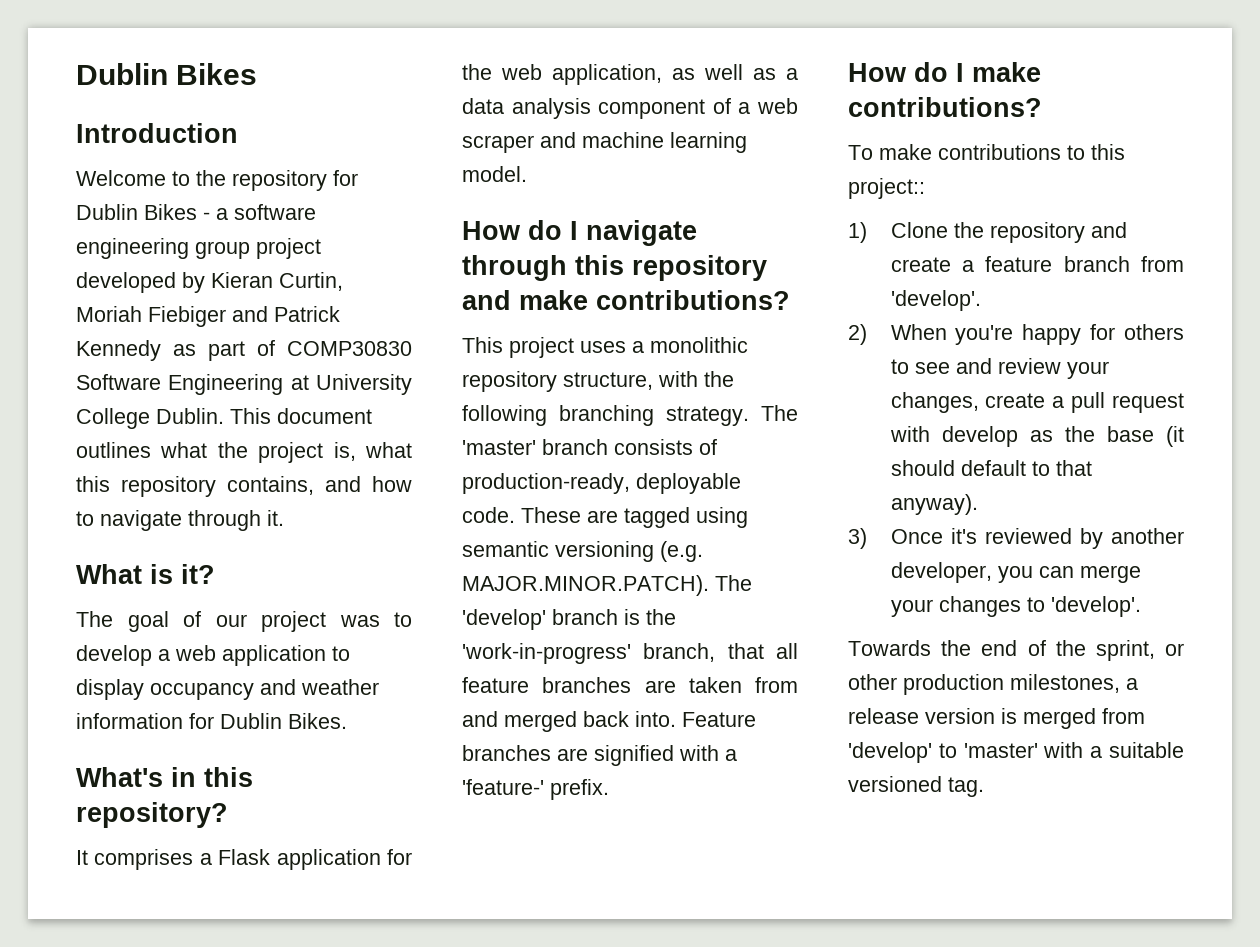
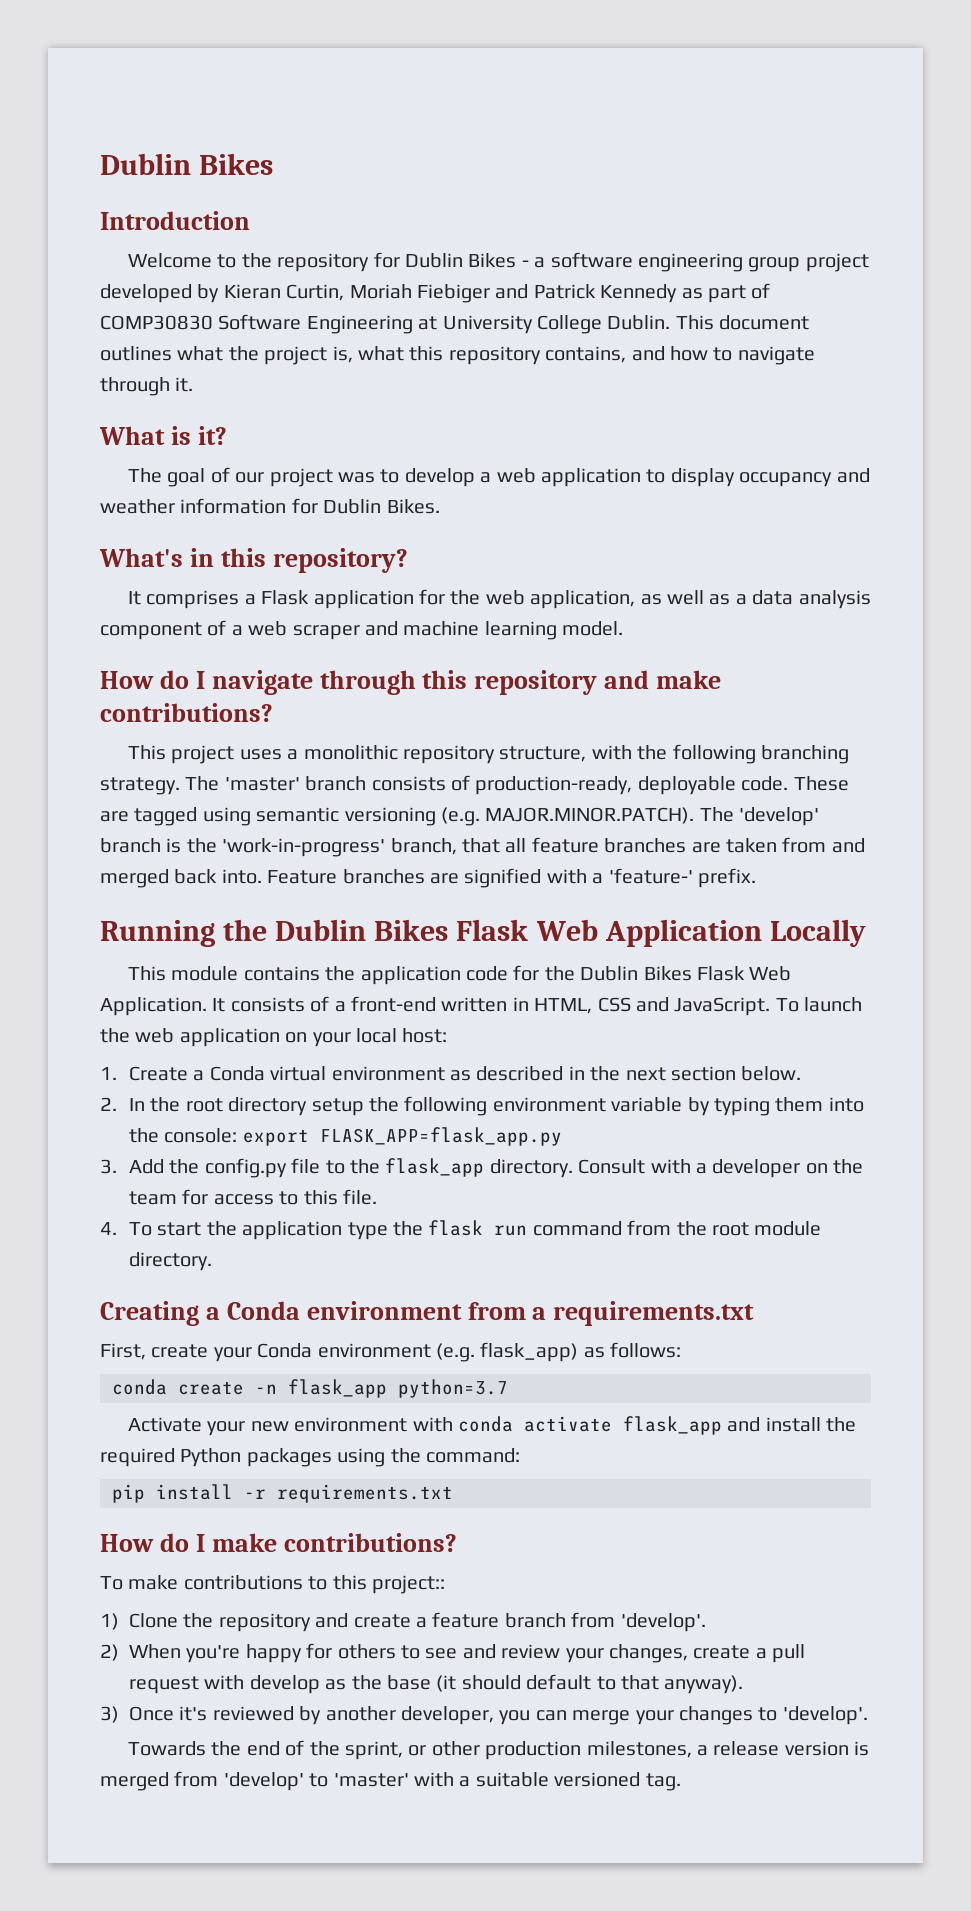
+ Running the Dublin Bikes Flask Web Application Locally
+ This module contains the application code for the Dublin Bikes Flask Web Application. It consists of a front-end written in HTML, CSS and JavaScript. To launch the web application on your local host:
+ 1. Create a Conda virtual environment as described in the next section below.
+ 2. In the root directory setup the following environment variable by typing them into the console: export FLASK_APP=flask_app.py
+ 3. Add the config.py file to the flask_app directory. Consult with a developer on the team for access to this file.
+ 4. To start the application type the flask run command from the root module directory.
+ Creating a Conda environment from a requirements.txt
+ First, create your Conda environment (e.g. flask_app) as follows:
+ conda create -n flask_app python=3.7
+ Activate your new environment with conda activate flask_app and install the required Python packages using the command:
+ pip install -r requirements.txt

